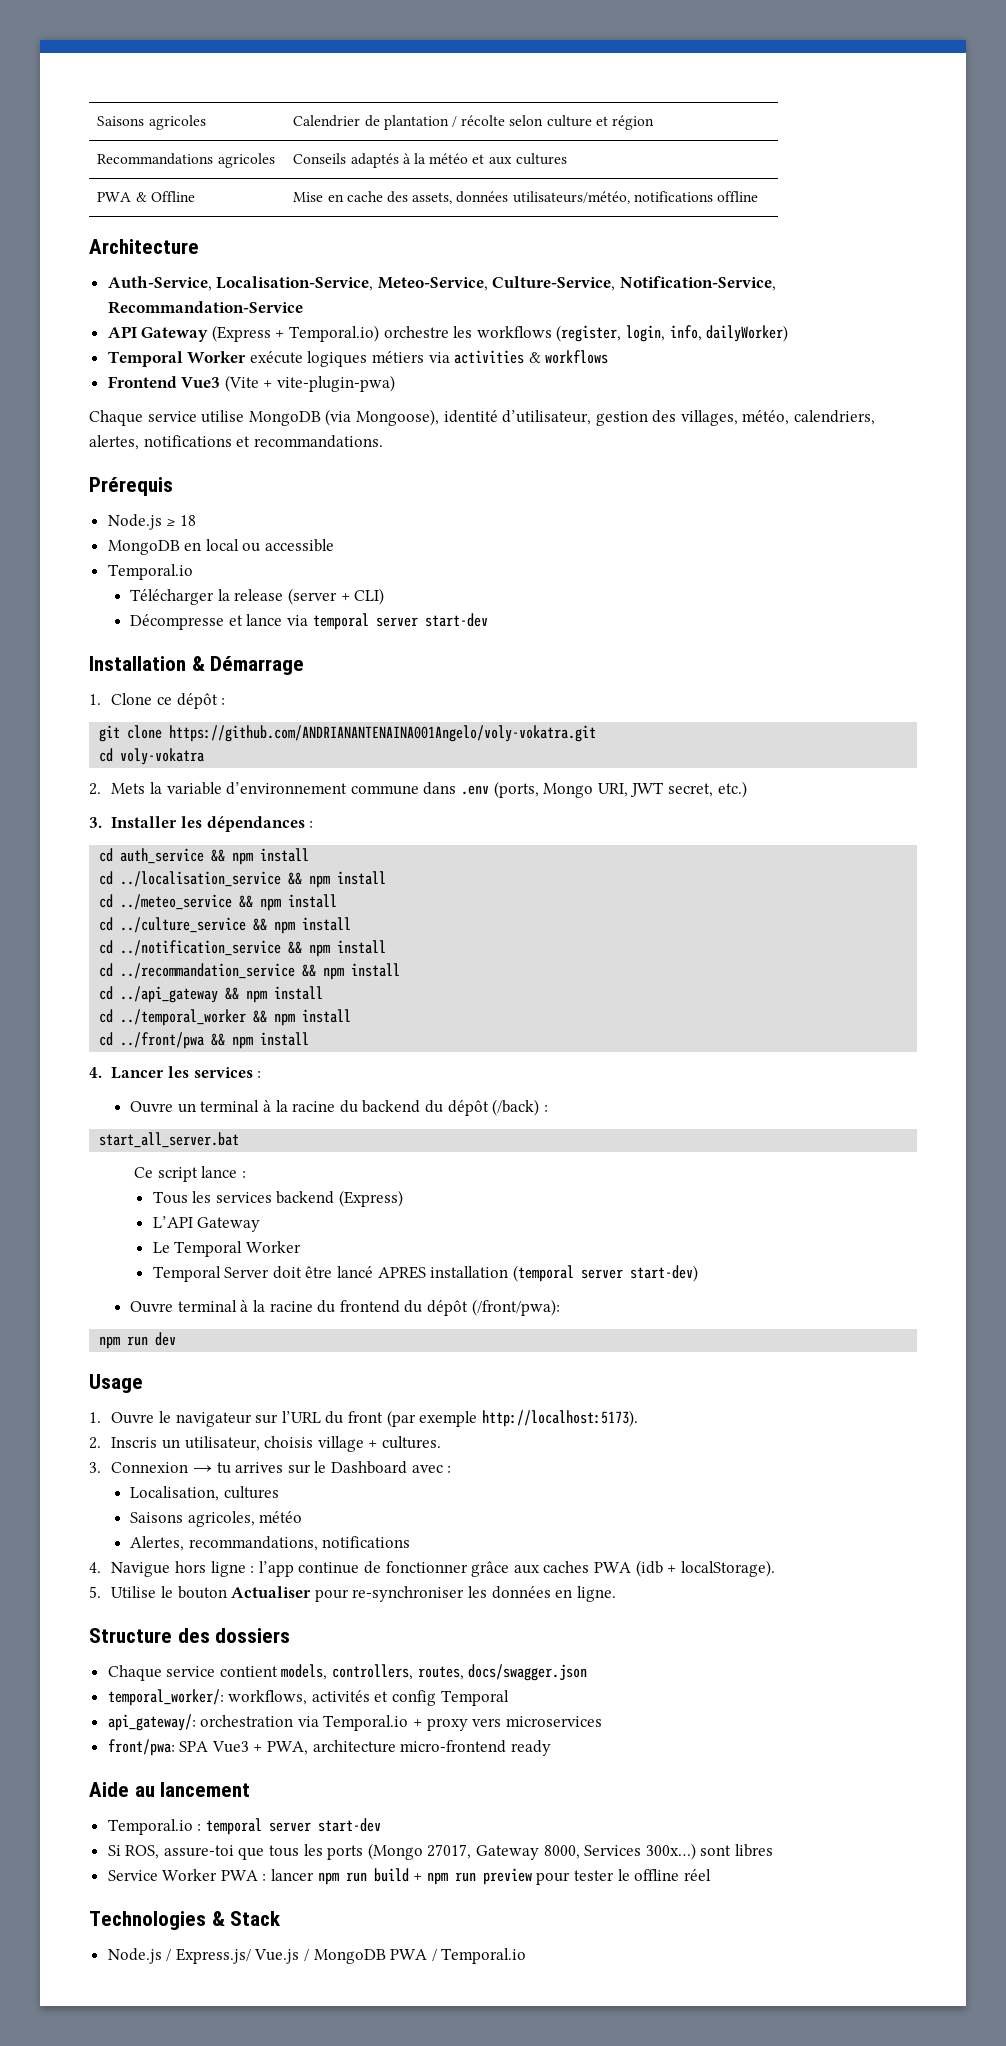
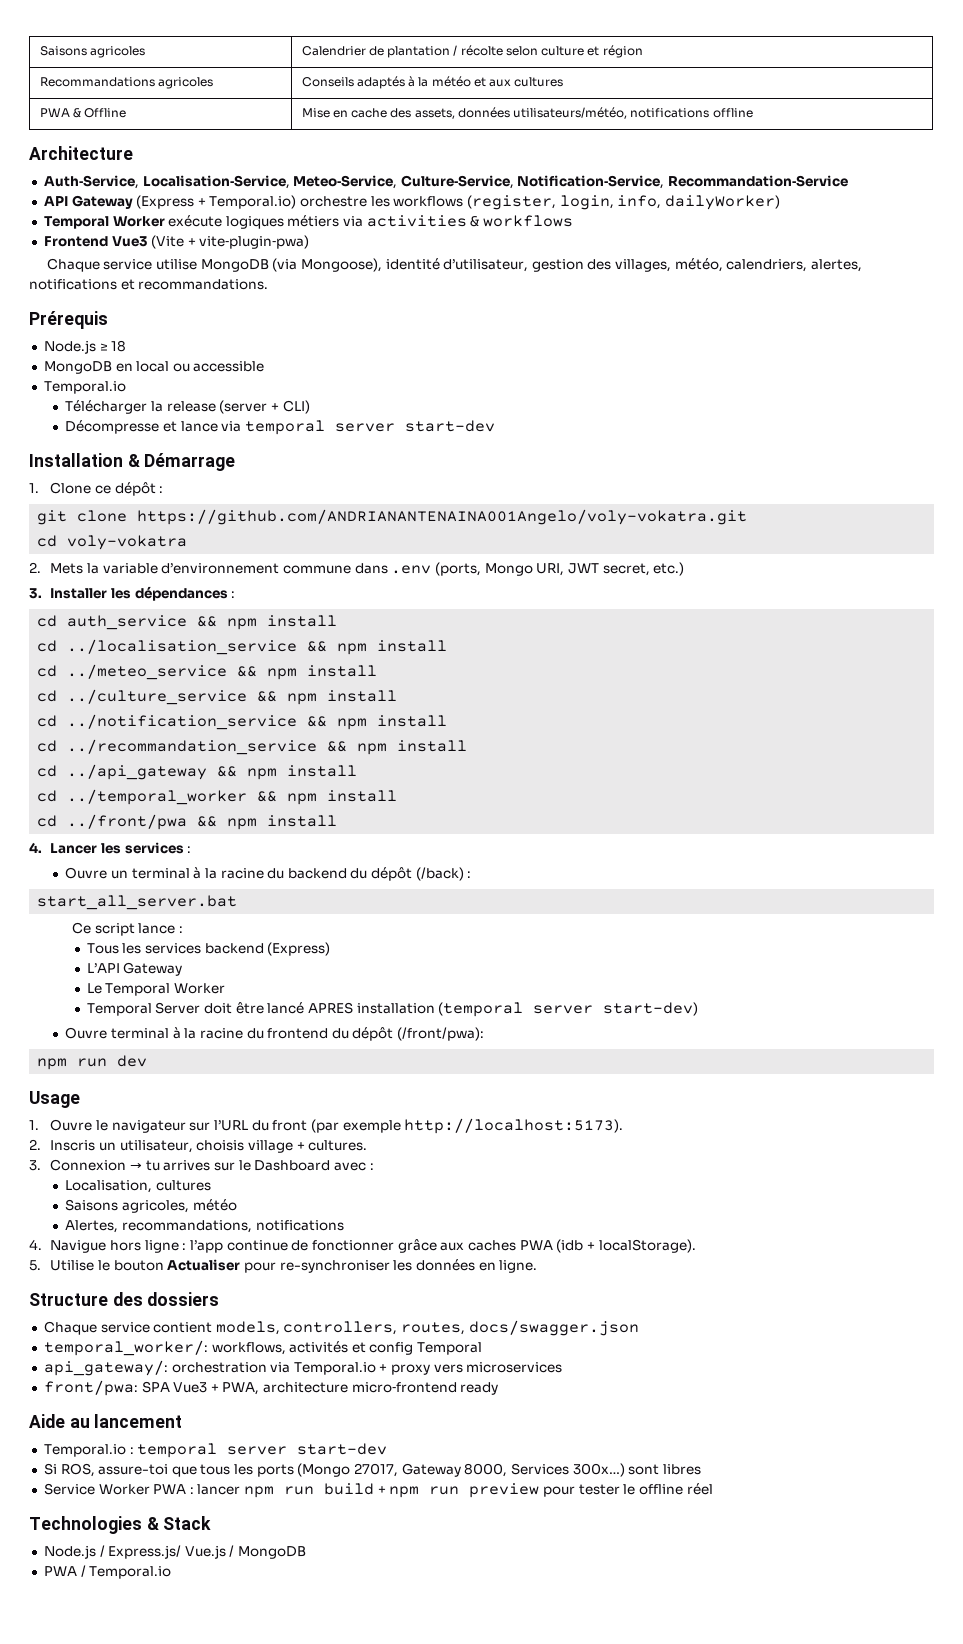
- Node.js / Express.js/ Vue.js / MongoDB PWA / Temporal.io
+ Node.js / Express.js/ Vue.js / MongoDB
+ PWA / Temporal.io

